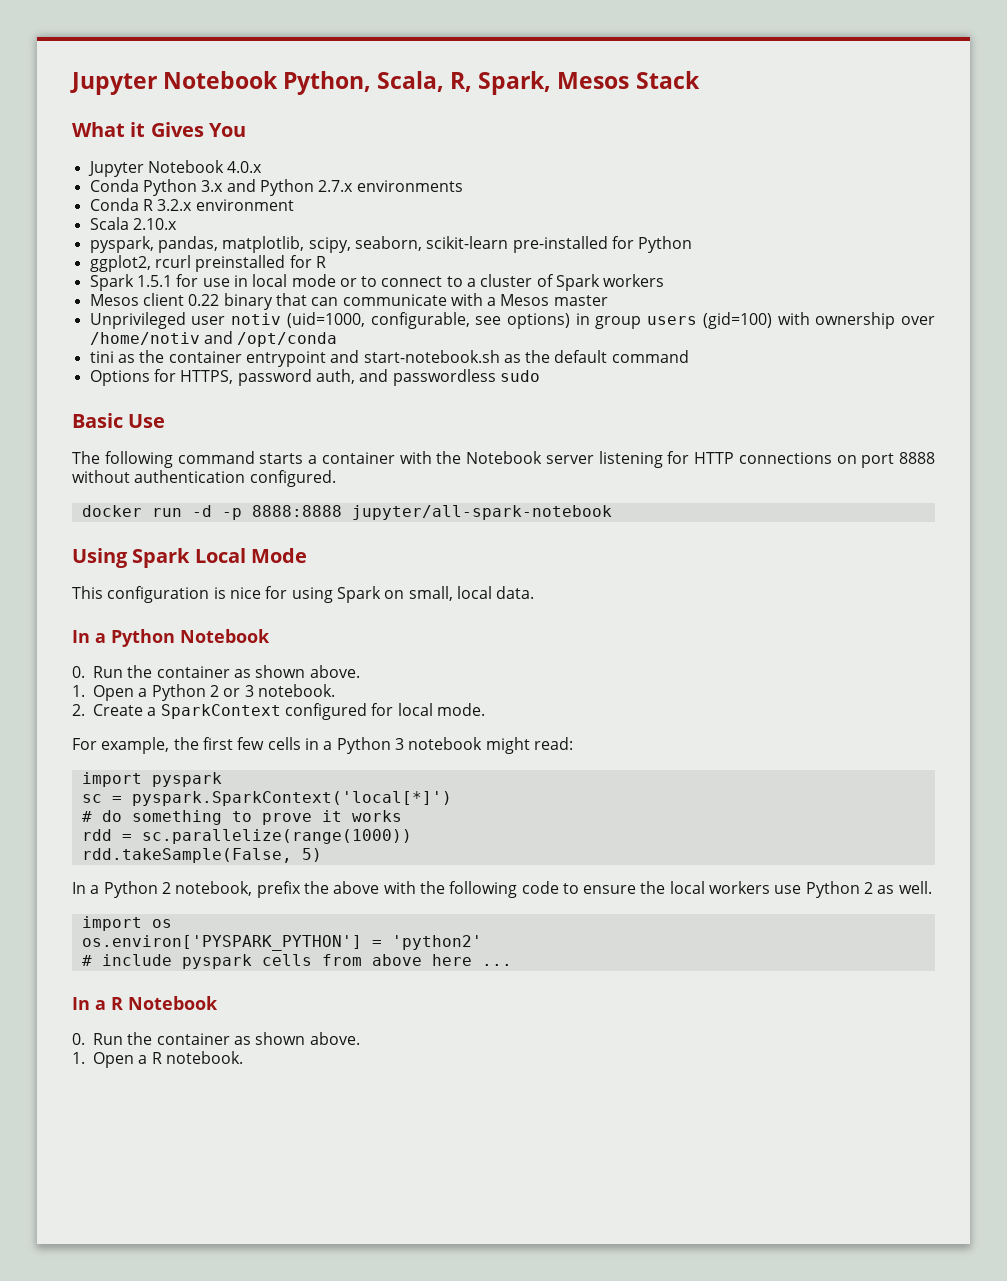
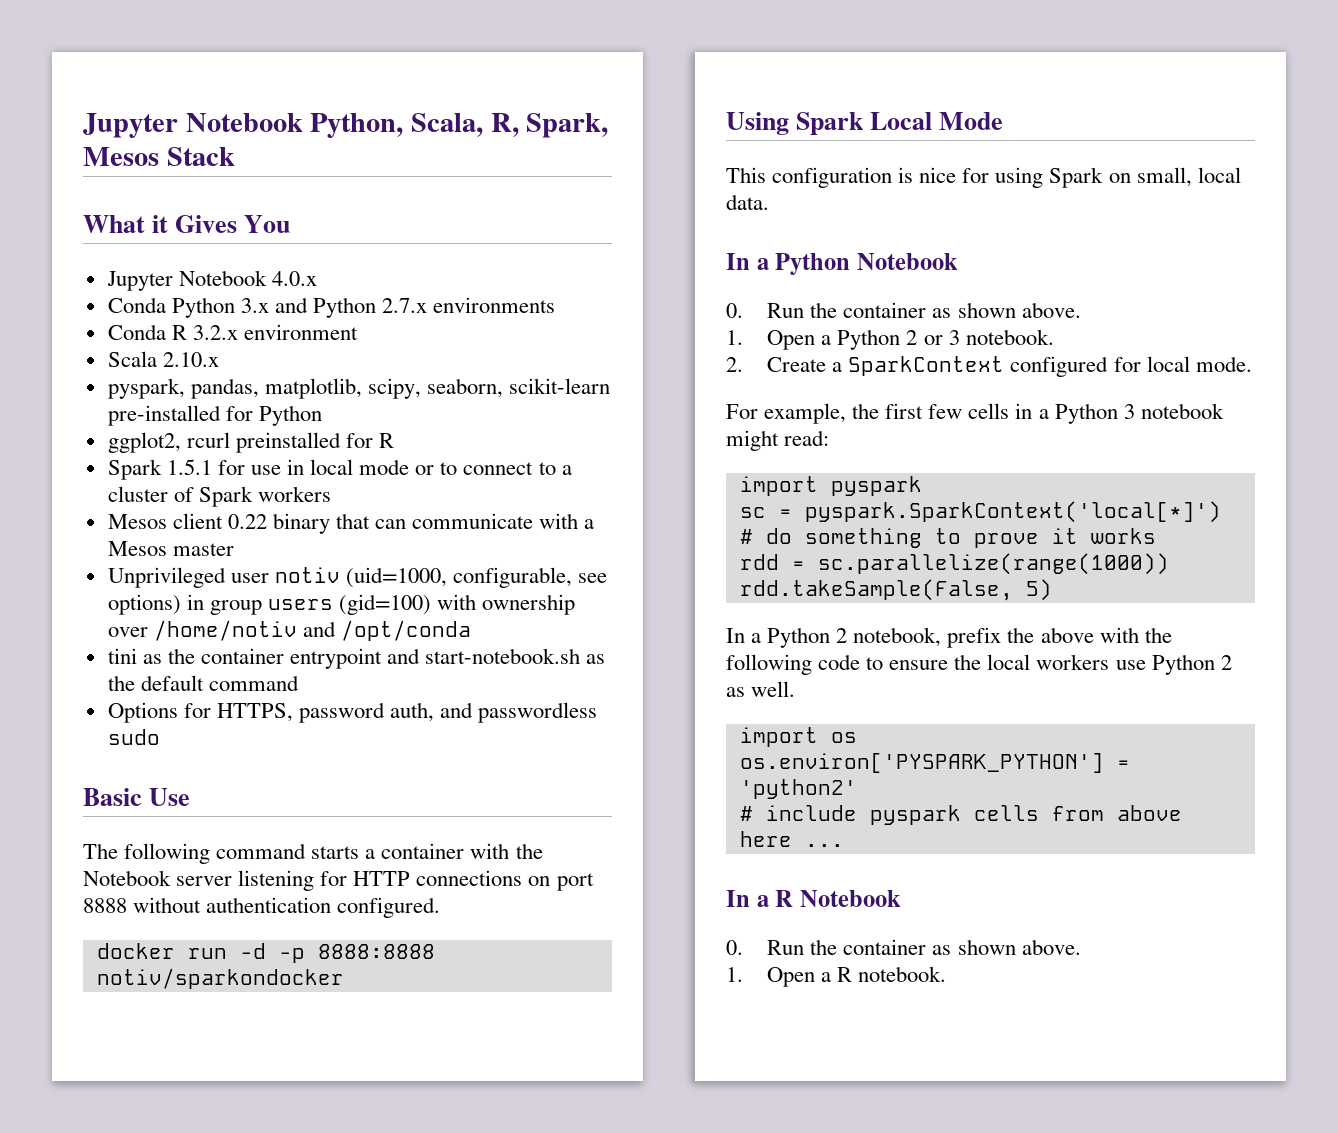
- docker run -d -p 8888:8888 jupyter/all-spark-notebook
+ docker run -d -p 8888:8888 notiv/sparkondocker

